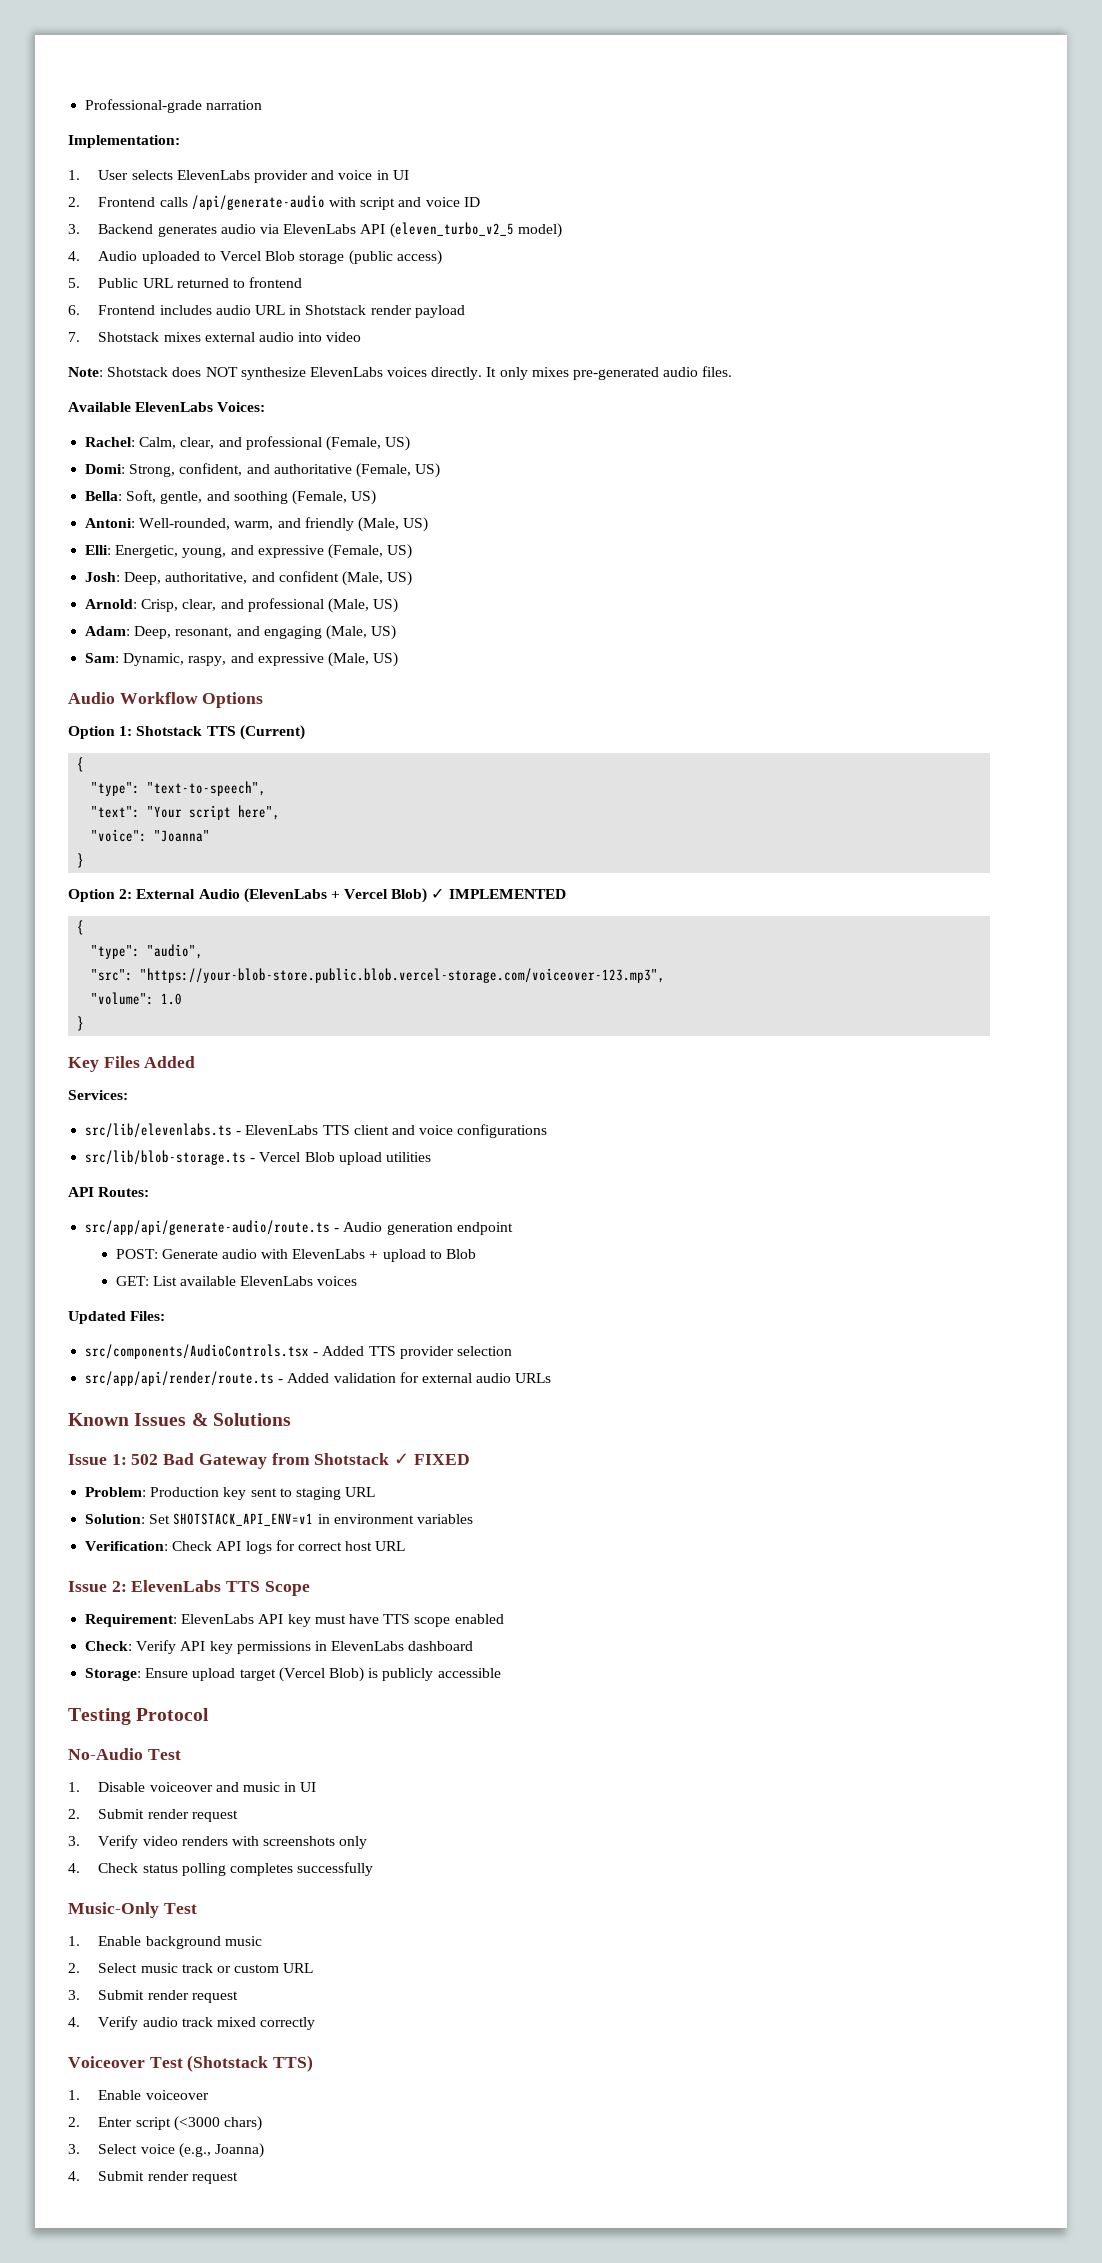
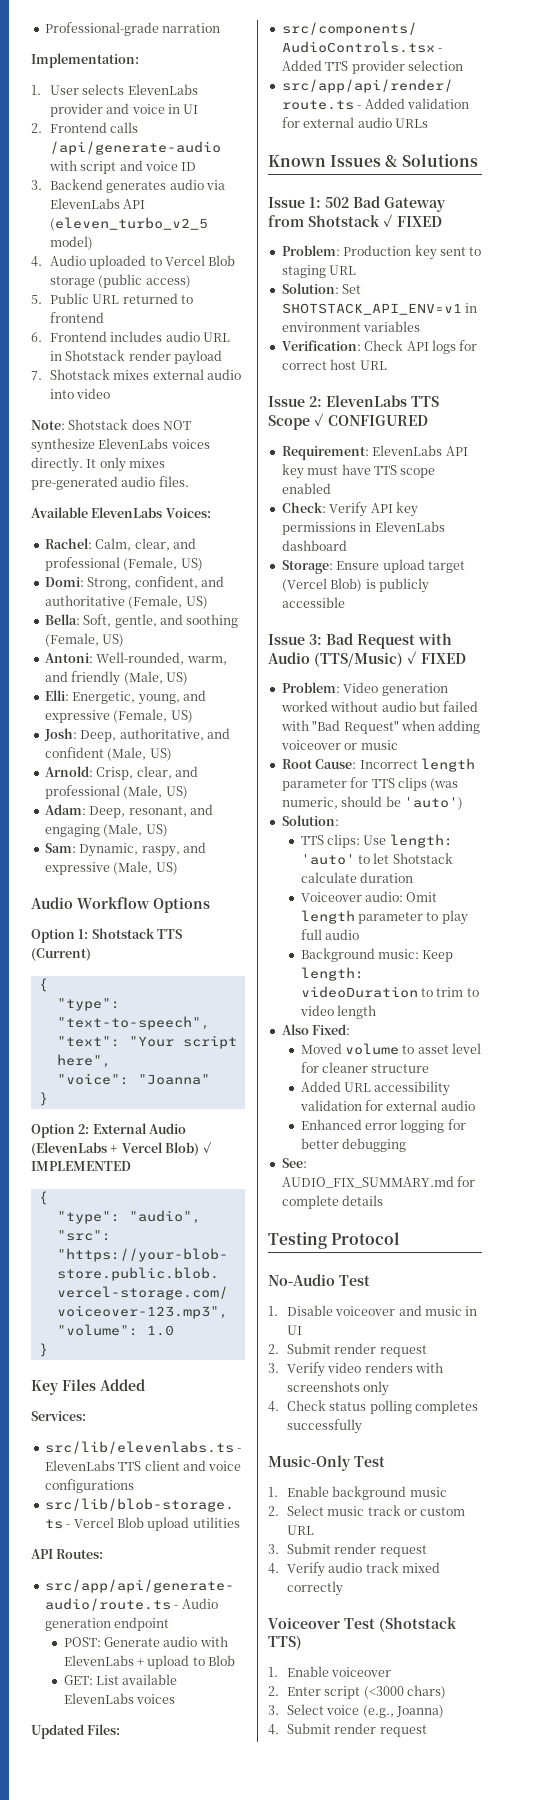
- Issue 2: ElevenLabs TTS Scope
+ Issue 2: ElevenLabs TTS Scope ✓ CONFIGURED
+ Issue 3: Bad Request with Audio (TTS/Music) ✓ FIXED
+ Problem: Video generation worked without audio but failed with "Bad Request" when adding voiceover or music
+ Root Cause: Incorrect length parameter for TTS clips (was numeric, should be 'auto')
+ Solution:
+ TTS clips: Use length: 'auto' to let Shotstack calculate duration
+ Voiceover audio: Omit length parameter to play full audio
+ Background music: Keep length: videoDuration to trim to video length
+ Also Fixed:
+ Moved volume to asset level for cleaner structure
+ Added URL accessibility validation for external audio
+ Enhanced error logging for better debugging
+ See: AUDIO_FIX_SUMMARY.md for complete details

